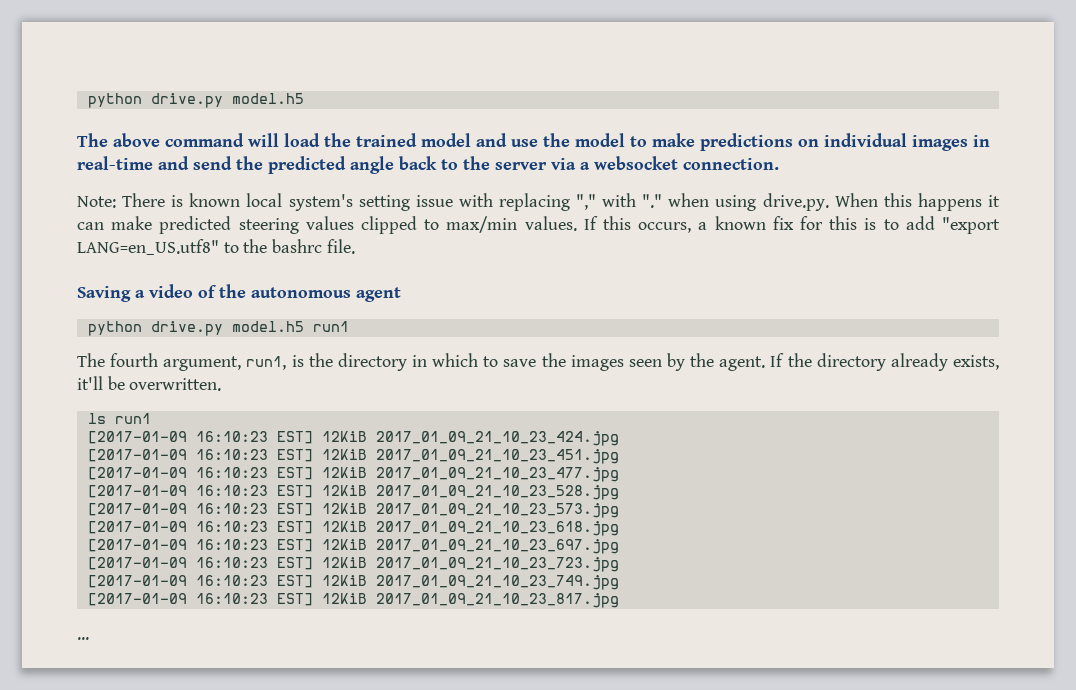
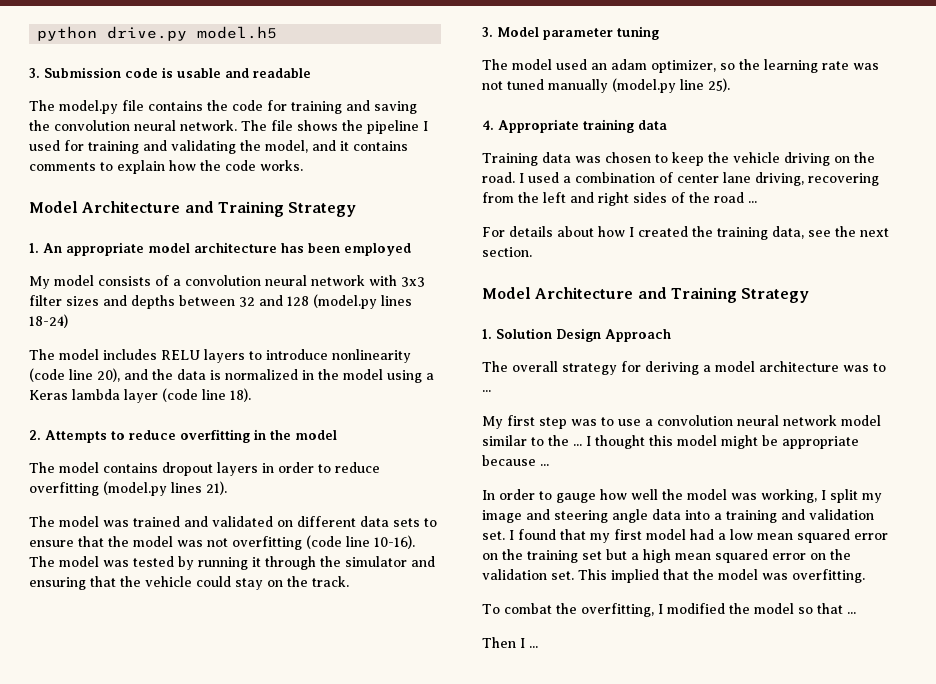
- The above command will load the trained model and use the model to make predictions on individual images in real-time and send the predicted angle back to the server via a websocket connection.
- Note: There is known local system's setting issue with replacing "," with "." when using drive.py. When this happens it can make predicted steering values clipped to max/min values. If this occurs, a known fix for this is to add "export LANG=en_US.utf8" to the bashrc file.
- Saving a video of the autonomous agent
- python drive.py model.h5 run1
- The fourth argument, run1, is the directory in which to save the images seen by the agent. If the directory already exists, it'll be overwritten.
- ls run1
- [2017-01-09 16:10:23 EST] 12KiB 2017_01_09_21_10_23_424.jpg
- [2017-01-09 16:10:23 EST] 12KiB 2017_01_09_21_10_23_451.jpg
- [2017-01-09 16:10:23 EST] 12KiB 2017_01_09_21_10_23_477.jpg
- [2017-01-09 16:10:23 EST] 12KiB 2017_01_09_21_10_23_528.jpg
- [2017-01-09 16:10:23 EST] 12KiB 2017_01_09_21_10_23_573.jpg
- [2017-01-09 16:10:23 EST] 12KiB 2017_01_09_21_10_23_618.jpg
- [2017-01-09 16:10:23 EST] 12KiB 2017_01_09_21_10_23_697.jpg
- [2017-01-09 16:10:23 EST] 12KiB 2017_01_09_21_10_23_723.jpg
- [2017-01-09 16:10:23 EST] 12KiB 2017_01_09_21_10_23_749.jpg
- [2017-01-09 16:10:23 EST] 12KiB 2017_01_09_21_10_23_817.jpg
- ...
+ 3. Submission code is usable and readable
+ The model.py file contains the code for training and saving the convolution neural network. The file shows the pipeline I used for training and validating the model, and it contains comments to explain how the code works.
+ Model Architecture and Training Strategy
+ 1. An appropriate model architecture has been employed
+ My model consists of a convolution neural network with 3x3 filter sizes and depths between 32 and 128 (model.py lines 18-24)
+ The model includes RELU layers to introduce nonlinearity (code line 20), and the data is normalized in the model using a Keras lambda layer (code line 18).
+ 2. Attempts to reduce overfitting in the model
+ The model contains dropout layers in order to reduce overfitting (model.py lines 21).
+ The model was trained and validated on different data sets to ensure that the model was not overfitting (code line 10-16). The model was tested by running it through the simulator and ensuring that the vehicle could stay on the track.
+ 3. Model parameter tuning
+ The model used an adam optimizer, so the learning rate was not tuned manually (model.py line 25).
+ 4. Appropriate training data
+ Training data was chosen to keep the vehicle driving on the road. I used a combination of center lane driving, recovering from the left and right sides of the road ...
+ For details about how I created the training data, see the next section.
+ Model Architecture and Training Strategy
+ 1. Solution Design Approach
+ The overall strategy for deriving a model architecture was to ...
+ My first step was to use a convolution neural network model similar to the ... I thought this model might be appropriate because ...
+ In order to gauge how well the model was working, I split my image and steering angle data into a training and validation set. I found that my first model had a low mean squared error on the training set but a high mean squared error on the validation set. This implied that the model was overfitting.
+ To combat the overfitting, I modified the model so that ...
+ Then I ...

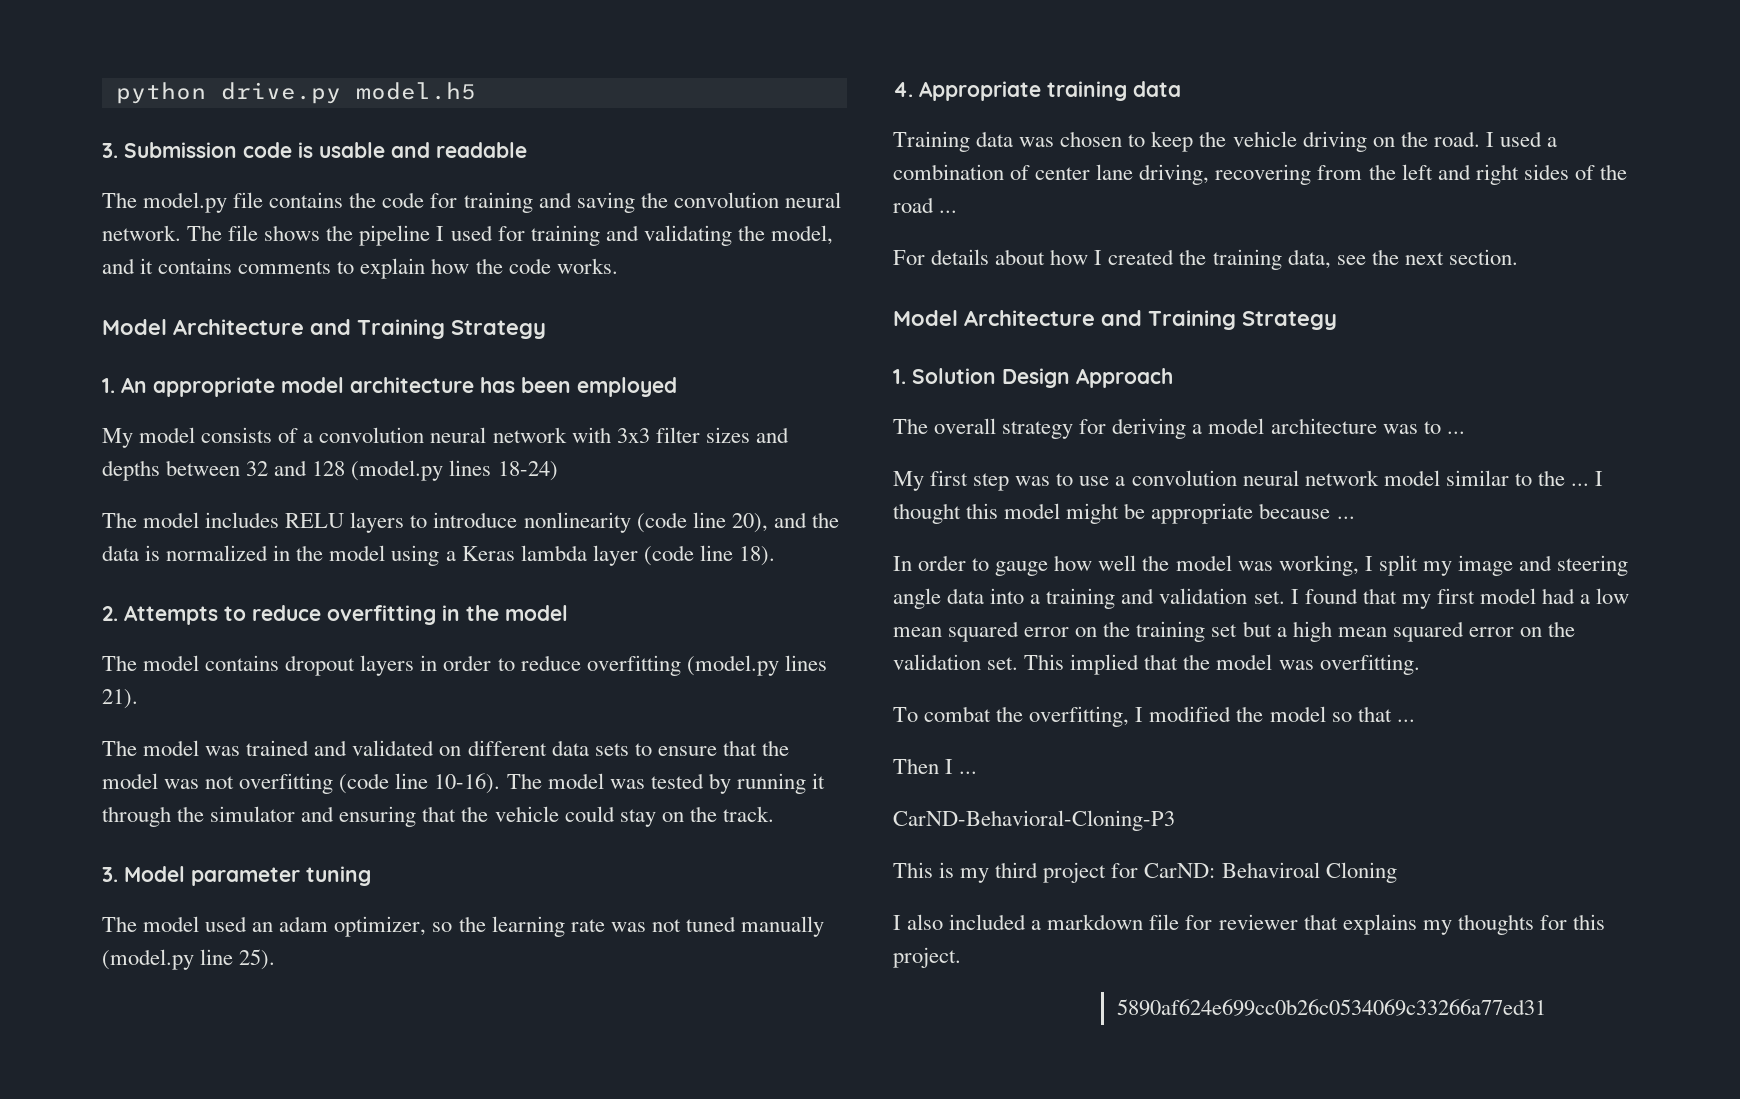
+ CarND-Behavioral-Cloning-P3
+ This is my third project for CarND: Behaviroal Cloning
+ I also included a markdown file for reviewer that explains my thoughts for this project.
+ 5890af624e699cc0b26c0534069c33266a77ed31

